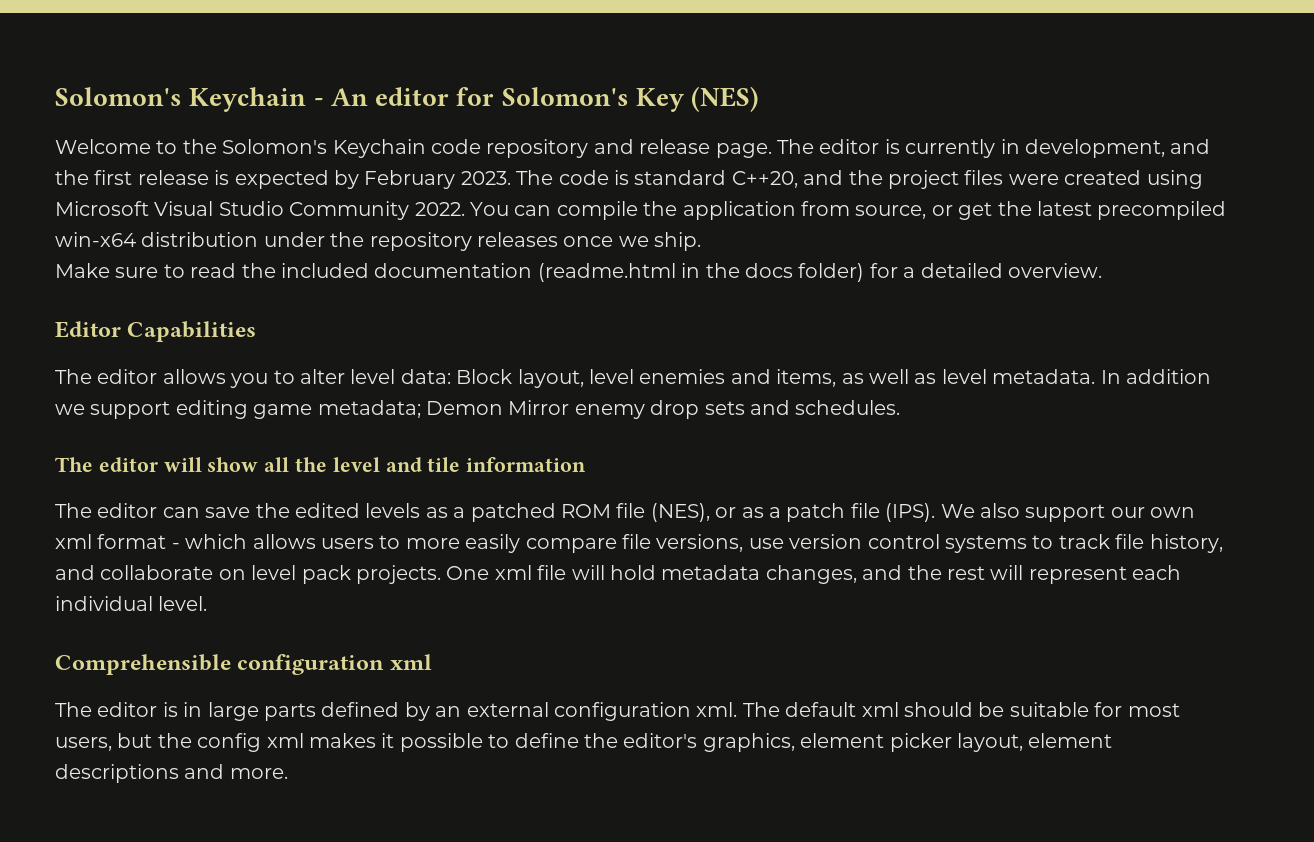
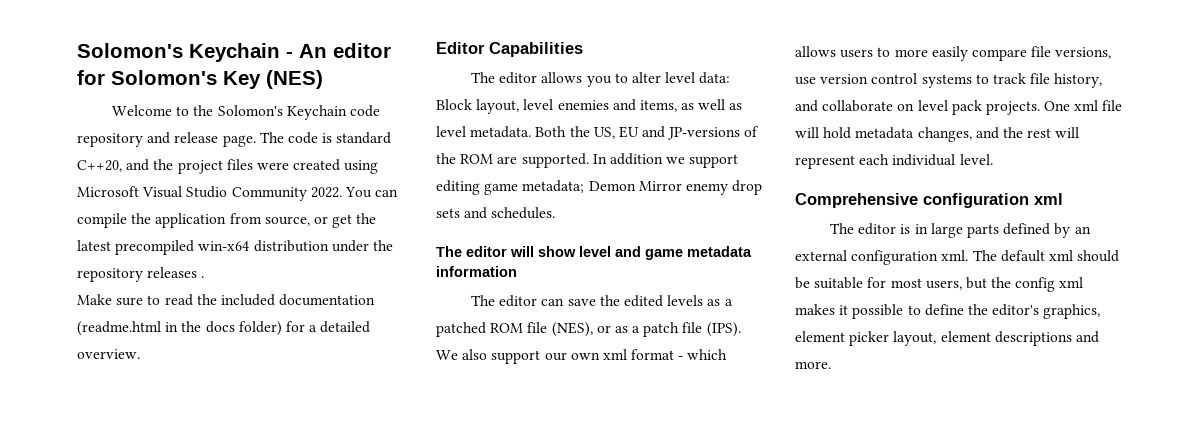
- The editor is currently in development, and the first release is expected by February 2023. The code is standard C++20, and the project files were created using Microsoft Visual Studio Community 2022.
+ The code is standard C++20, and the project files were created using Microsoft Visual Studio Community 2022.
- You can compile the application from source, or get the latest precompiled win-x64 distribution under the repository releases once we ship.
+ You can compile the application from source, or get the latest precompiled win-x64 distribution under the repository releases .
+ Both the US, EU and JP-versions of the ROM are supported.
- The editor will show all the level and tile information
+ The editor will show level and game metadata information
- Comprehensible configuration xml
+ Comprehensive configuration xml

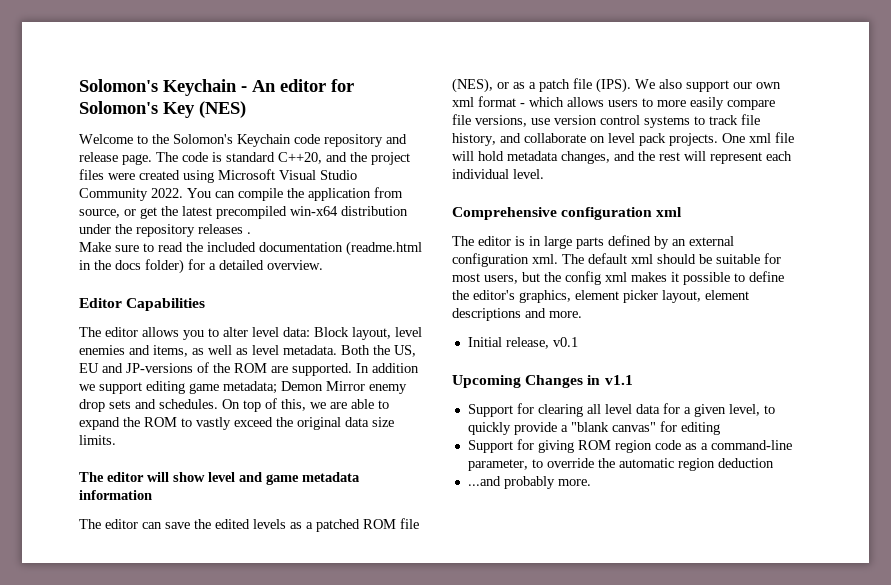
+ On top of this, we are able to expand the ROM to vastly exceed the original data size limits.
+ Initial release, v0.1
+ Upcoming Changes in v1.1
+ Support for clearing all level data for a given level, to quickly provide a "blank canvas" for editing
+ Support for giving ROM region code as a command-line parameter, to override the automatic region deduction
+ ...and probably more.

